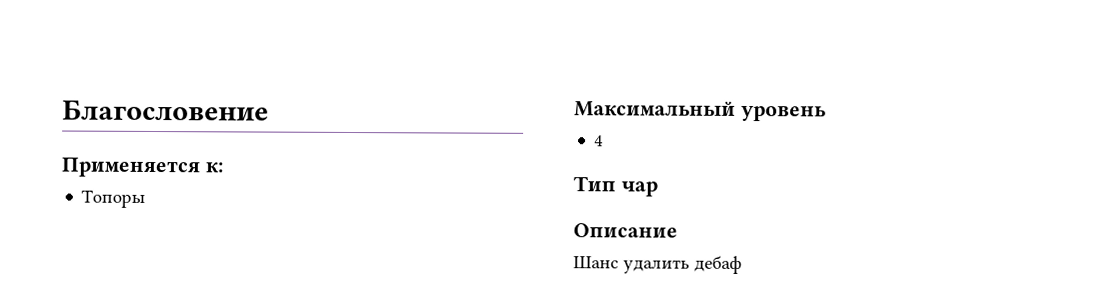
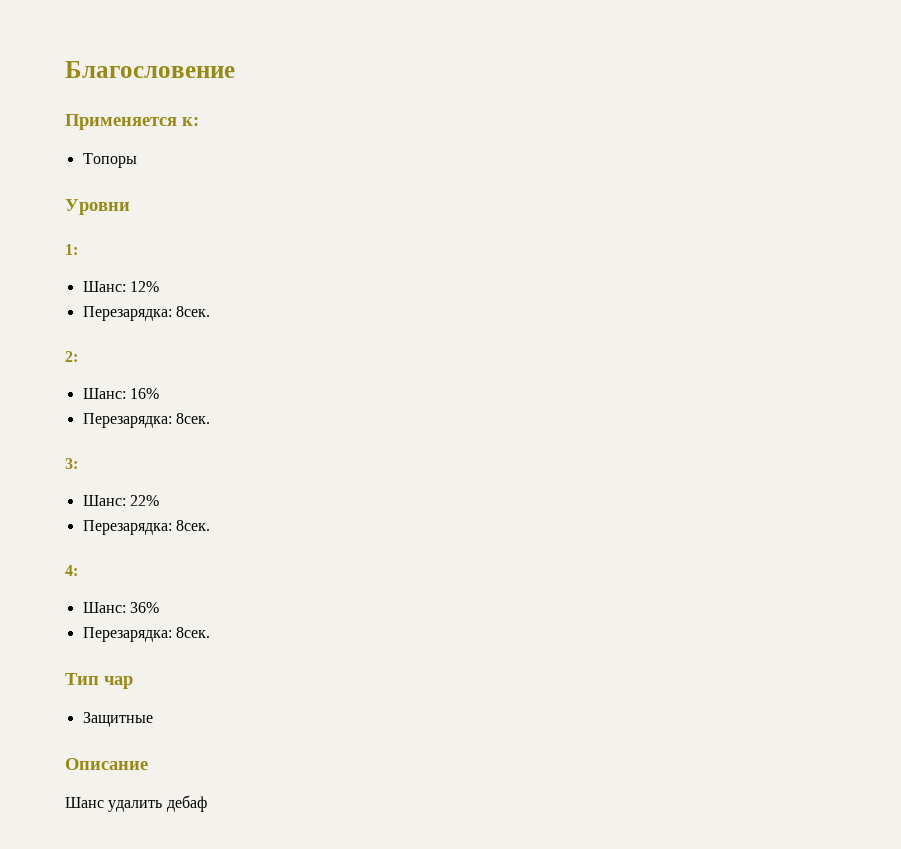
- Максимальный уровень
- 4
+ Уровни
+ 1:
+ Шанс: 12%
+ Перезарядка: 8сек.
+ 2:
+ Шанс: 16%
+ Перезарядка: 8сек.
+ 3:
+ Шанс: 22%
+ Перезарядка: 8сек.
+ 4:
+ Шанс: 36%
+ Перезарядка: 8сек.
+ Защитные

